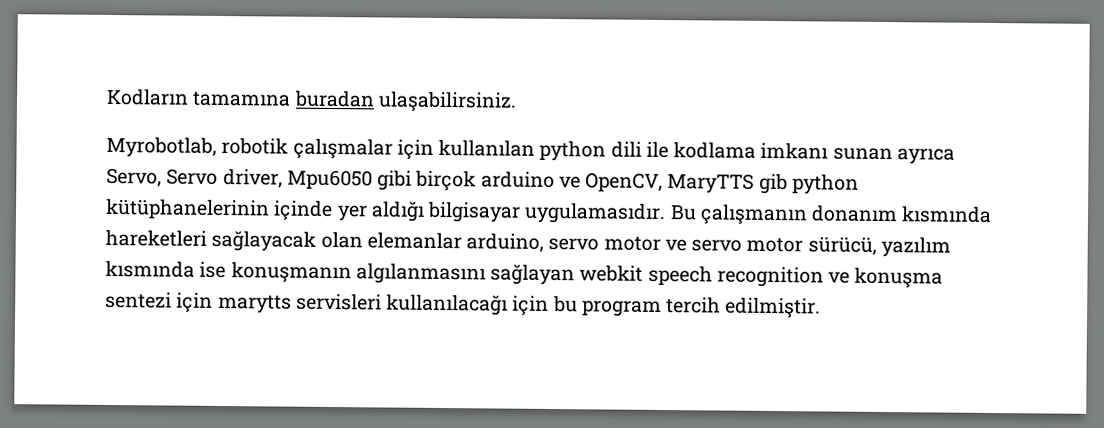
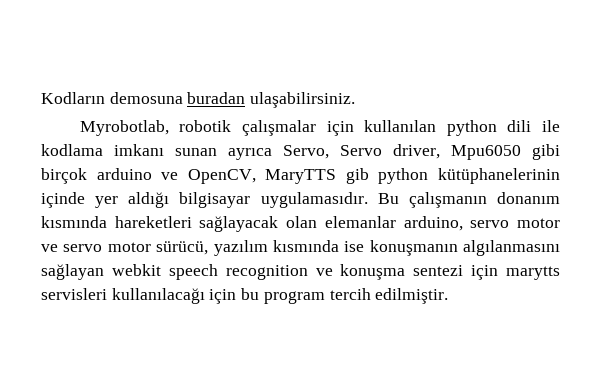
- Kodların tamamına buradan ulaşabilirsiniz.
+ Kodların demosuna buradan ulaşabilirsiniz.

